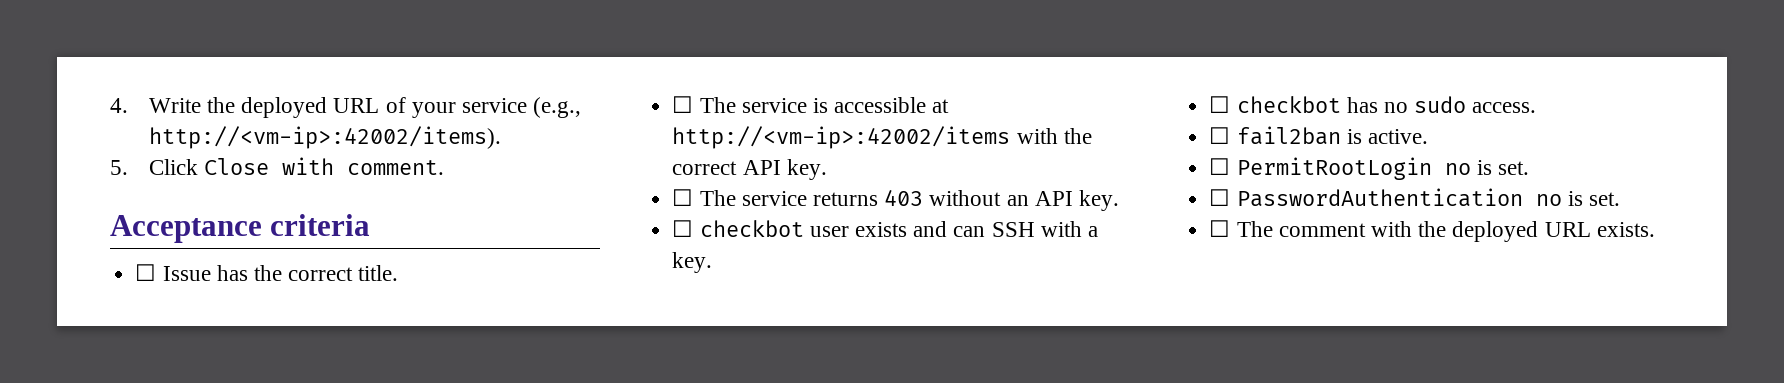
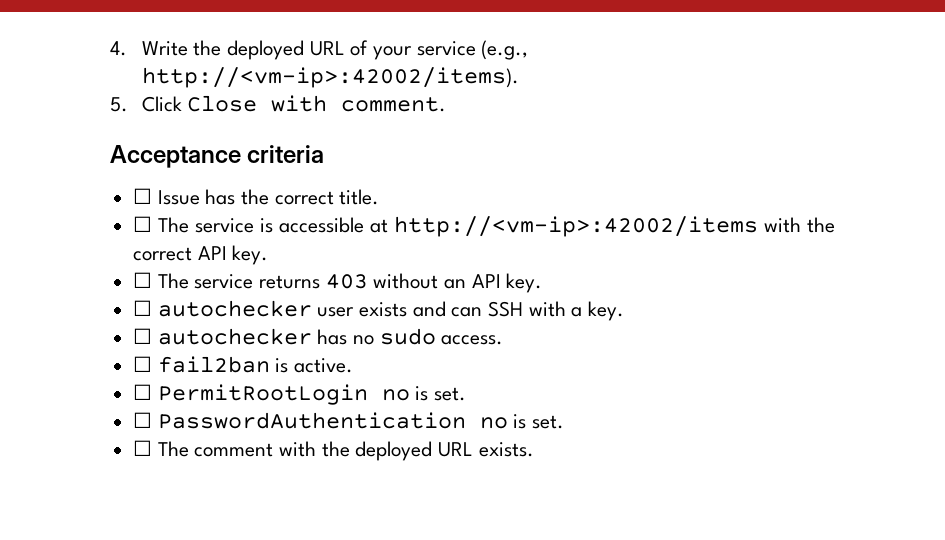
- ☐ checkbot user exists and can SSH with a key.
+ ☐ autochecker user exists and can SSH with a key.
- ☐ checkbot has no sudo access.
+ ☐ autochecker has no sudo access.

